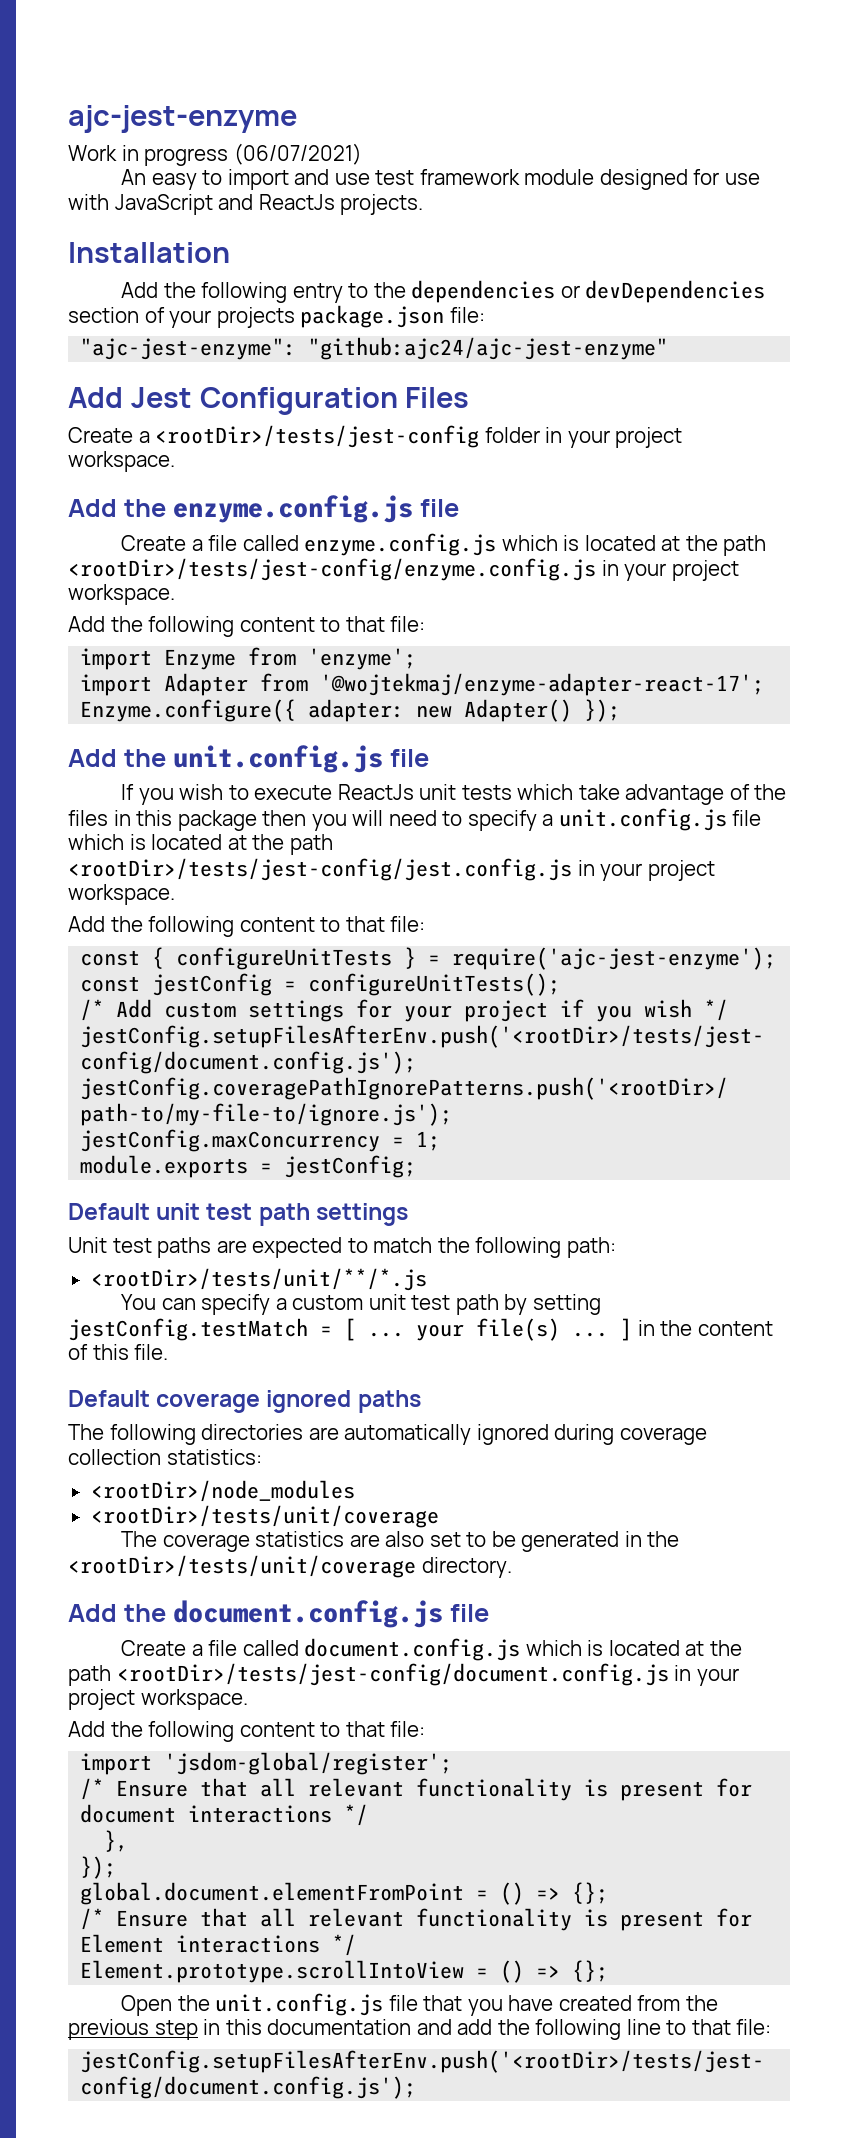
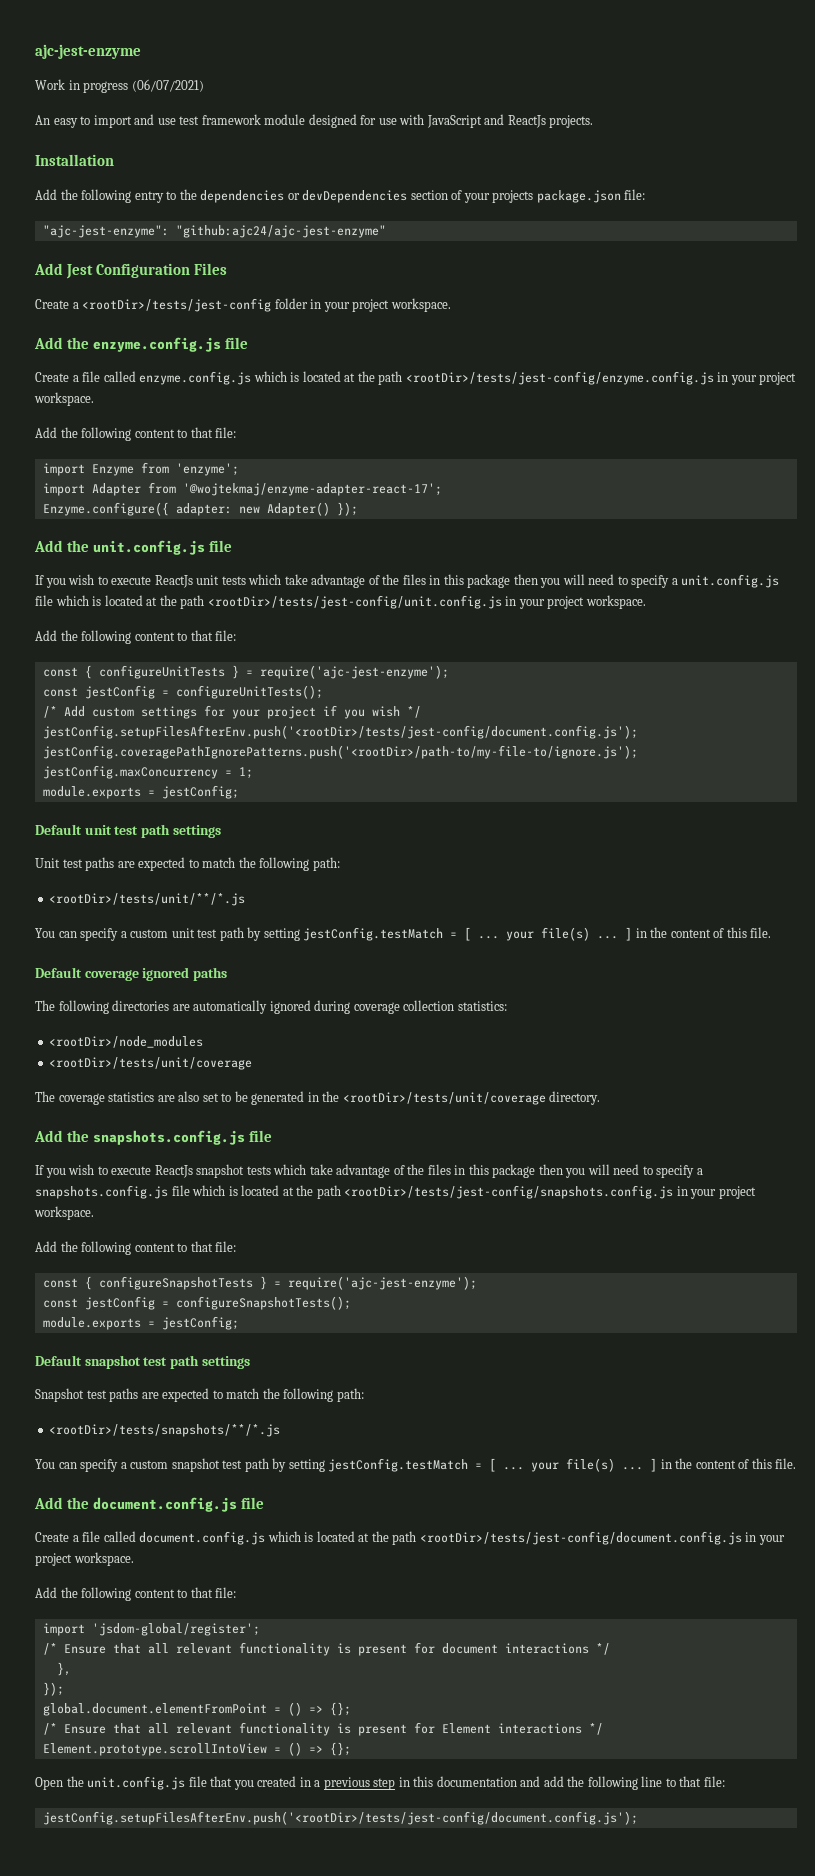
- If you wish to execute ReactJs unit tests which take advantage of the files in this package then you will need to specify a unit.config.js file which is located at the path <rootDir>/tests/jest-config/jest.config.js in your project workspace.
+ If you wish to execute ReactJs unit tests which take advantage of the files in this package then you will need to specify a unit.config.js file which is located at the path <rootDir>/tests/jest-config/unit.config.js in your project workspace.
+ Add the snapshots.config.js file
+ If you wish to execute ReactJs snapshot tests which take advantage of the files in this package then you will need to specify a snapshots.config.js file which is located at the path <rootDir>/tests/jest-config/snapshots.config.js in your project workspace.
+ Add the following content to that file:
+ const { configureSnapshotTests } = require('ajc-jest-enzyme');
+ const jestConfig = configureSnapshotTests();
+ module.exports = jestConfig;
+ Default snapshot test path settings
+ Snapshot test paths are expected to match the following path:
+ <rootDir>/tests/snapshots/**/*.js
+ You can specify a custom snapshot test path by setting jestConfig.testMatch = [ ... your file(s) ... ] in the content of this file.
- Open the unit.config.js file that you have created from the previous step in this documentation and add the following line to that file:
+ Open the unit.config.js file that you created in a previous step in this documentation and add the following line to that file:

